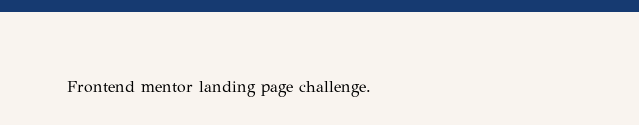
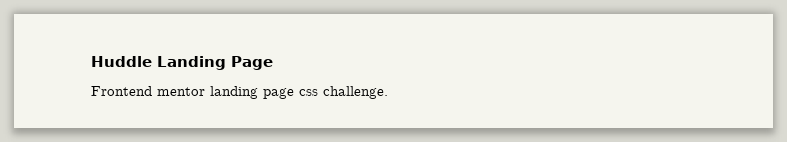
+ Huddle Landing Page
- Frontend mentor landing page challenge.
+ Frontend mentor landing page css challenge.

